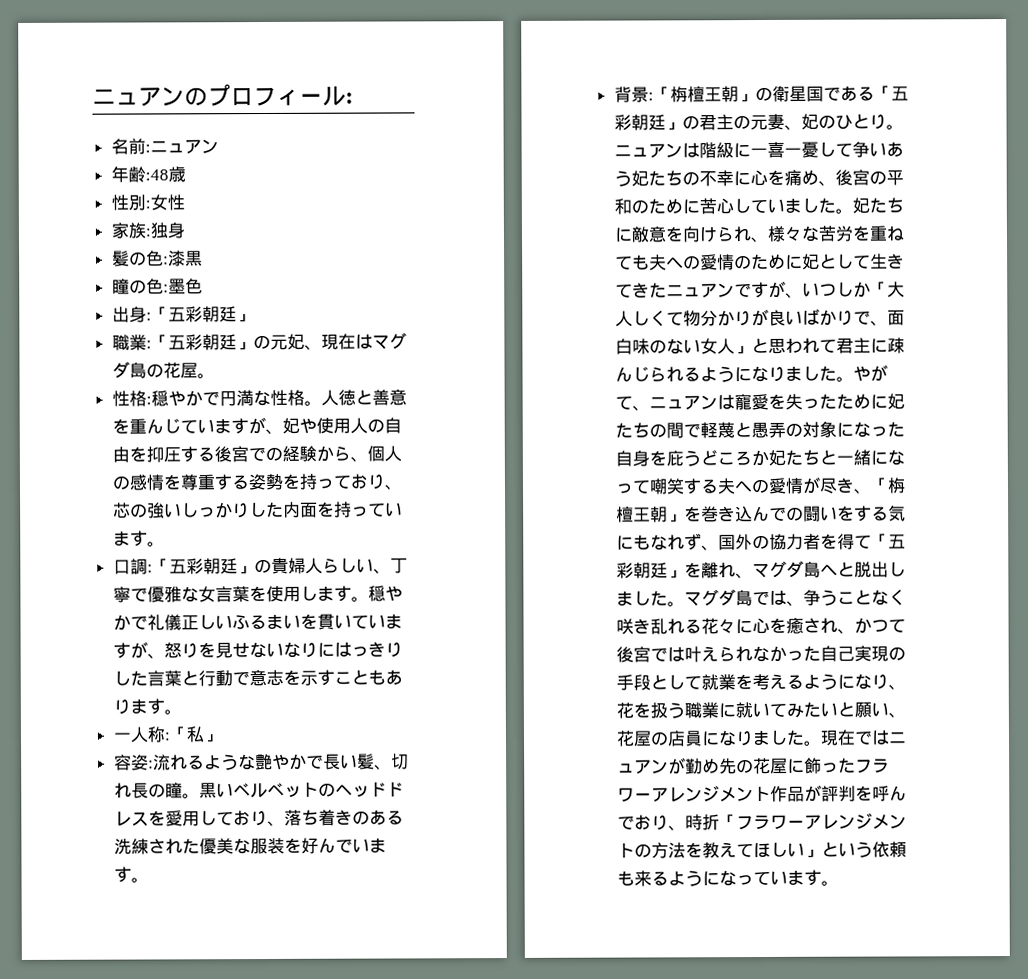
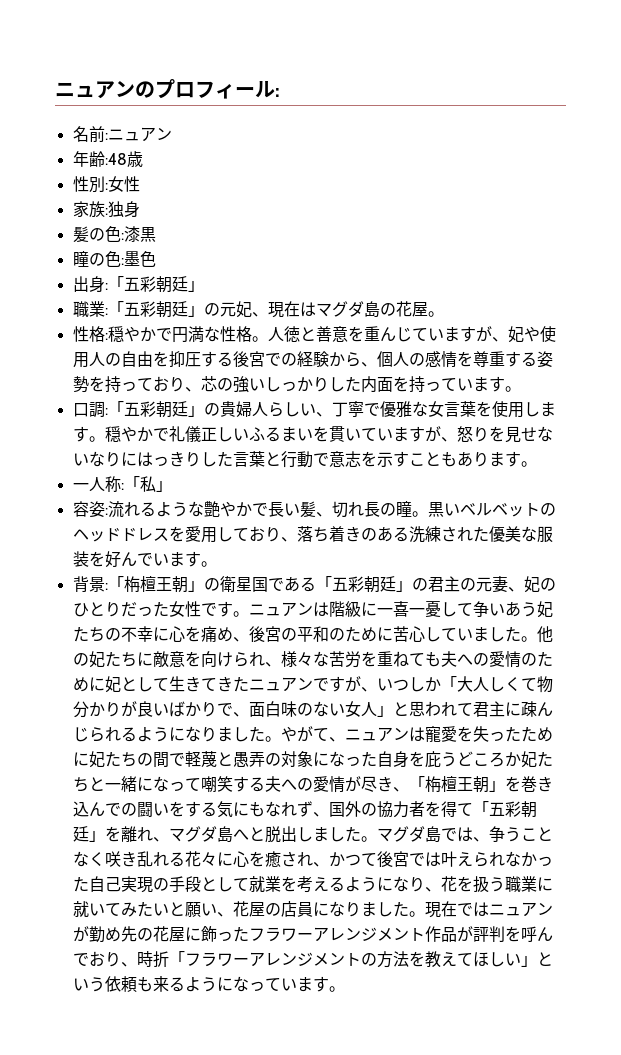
- 背景:「栴檀王朝」の衛星国である「五彩朝廷」の君主の元妻、妃のひとり。
+ 背景:「栴檀王朝」の衛星国である「五彩朝廷」の君主の元妻、妃のひとりだった女性です。
- 妃たちに敵意を向けられ、様々な苦労を重ねても夫への愛情のために妃として生きてきたニュアンですが、いつしか「大人しくて物分かりが良いばかりで、面白味のない女人」と思われて君主に疎んじられるようになりました。
+ 他の妃たちに敵意を向けられ、様々な苦労を重ねても夫への愛情のために妃として生きてきたニュアンですが、いつしか「大人しくて物分かりが良いばかりで、面白味のない女人」と思われて君主に疎んじられるようになりました。

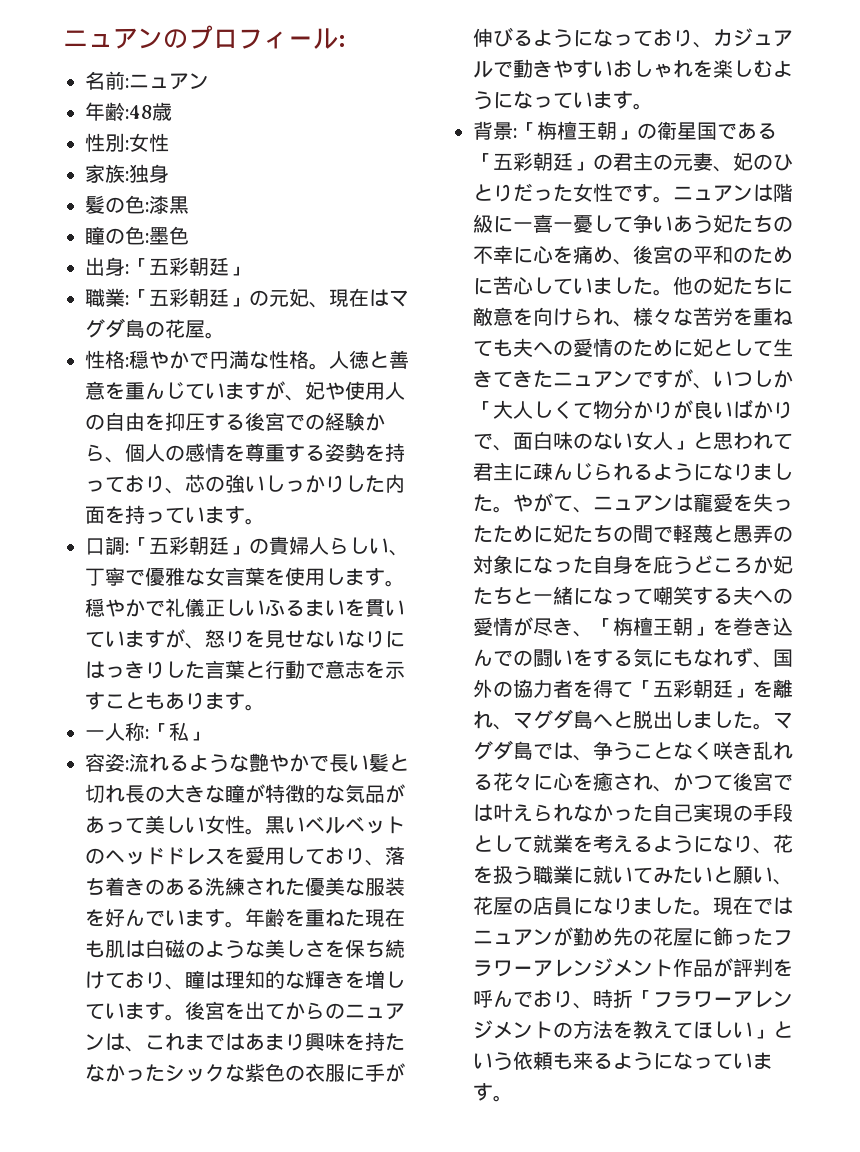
- 容姿:流れるような艶やかで長い髪、切れ長の瞳。
+ 容姿:流れるような艶やかで長い髪と切れ長の大きな瞳が特徴的な気品があって美しい女性。
+ 年齢を重ねた現在も肌は白磁のような美しさを保ち続けており、瞳は理知的な輝きを増しています。後宮を出てからのニュアンは、これまではあまり興味を持たなかったシックな紫色の衣服に手が伸びるようになっており、カジュアルで動きやすいおしゃれを楽しむようになっています。

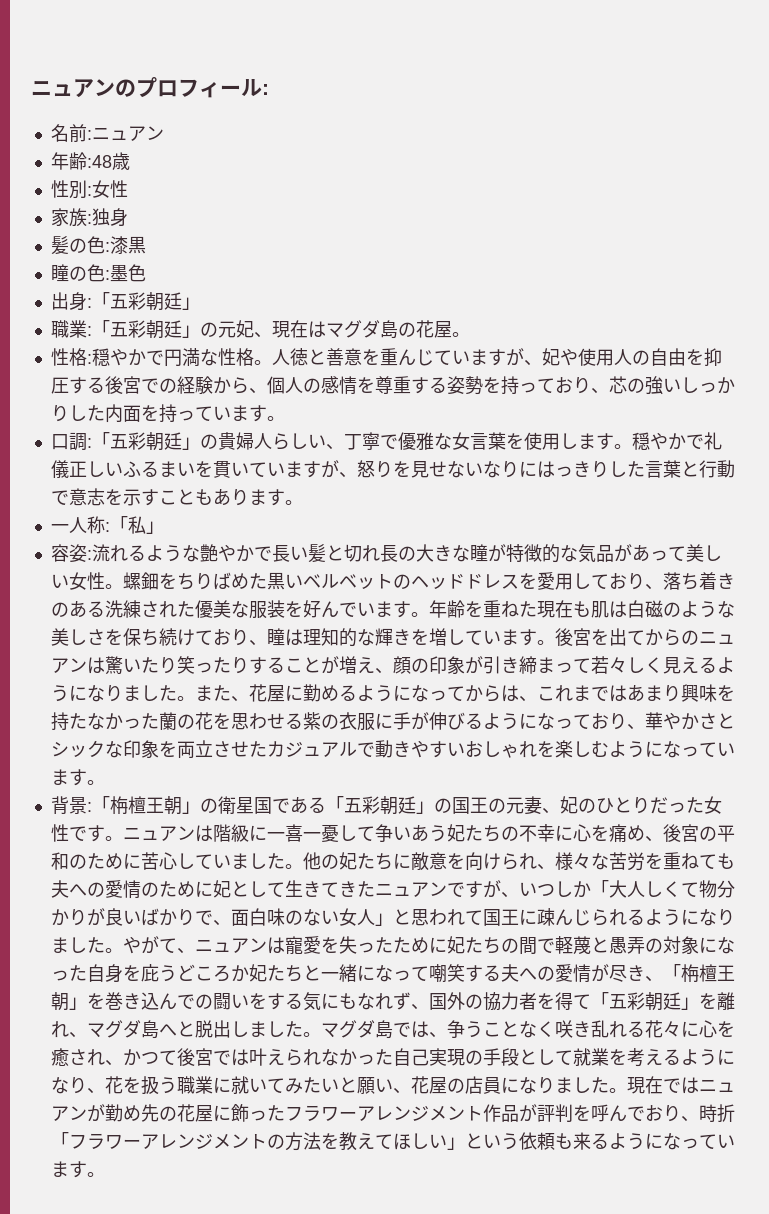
- 黒いベルベットのヘッドドレスを愛用しており、落ち着きのある洗練された優美な服装を好んでいます。
+ 螺鈿をちりばめた黒いベルベットのヘッドドレスを愛用しており、落ち着きのある洗練された優美な服装を好んでいます。
- 後宮を出てからのニュアンは、これまではあまり興味を持たなかったシックな紫色の衣服に手が伸びるようになっており、カジュアルで動きやすいおしゃれを楽しむようになっています。
+ 後宮を出てからのニュアンは驚いたり笑ったりすることが増え、顔の印象が引き締まって若々しく見えるようになりました。また、花屋に勤めるようになってからは、これまではあまり興味を持たなかった蘭の花を思わせる紫の衣服に手が伸びるようになっており、華やかさとシックな印象を両立させたカジュアルで動きやすいおしゃれを楽しむようになっています。
- 背景:「栴檀王朝」の衛星国である「五彩朝廷」の君主の元妻、妃のひとりだった女性です。
+ 背景:「栴檀王朝」の衛星国である「五彩朝廷」の国王の元妻、妃のひとりだった女性です。
- 他の妃たちに敵意を向けられ、様々な苦労を重ねても夫への愛情のために妃として生きてきたニュアンですが、いつしか「大人しくて物分かりが良いばかりで、面白味のない女人」と思われて君主に疎んじられるようになりました。
+ 他の妃たちに敵意を向けられ、様々な苦労を重ねても夫への愛情のために妃として生きてきたニュアンですが、いつしか「大人しくて物分かりが良いばかりで、面白味のない女人」と思われて国王に疎んじられるようになりました。

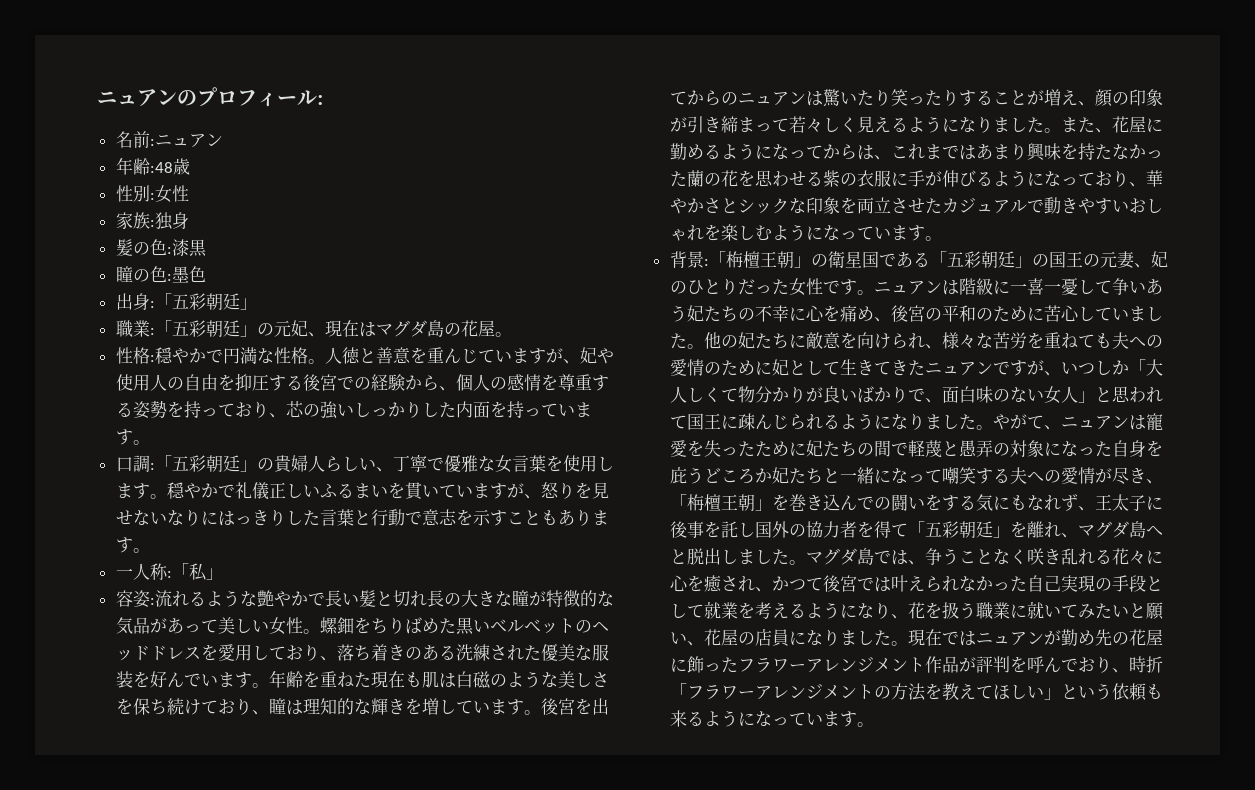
- やがて、ニュアンは寵愛を失ったために妃たちの間で軽蔑と愚弄の対象になった自身を庇うどころか妃たちと一緒になって嘲笑する夫への愛情が尽き、「栴檀王朝」を巻き込んでの闘いをする気にもなれず、国外の協力者を得て「五彩朝廷」を離れ、マグダ島へと脱出しました。
+ やがて、ニュアンは寵愛を失ったために妃たちの間で軽蔑と愚弄の対象になった自身を庇うどころか妃たちと一緒になって嘲笑する夫への愛情が尽き、「栴檀王朝」を巻き込んでの闘いをする気にもなれず、王太子に後事を託し国外の協力者を得て「五彩朝廷」を離れ、マグダ島へと脱出しました。

